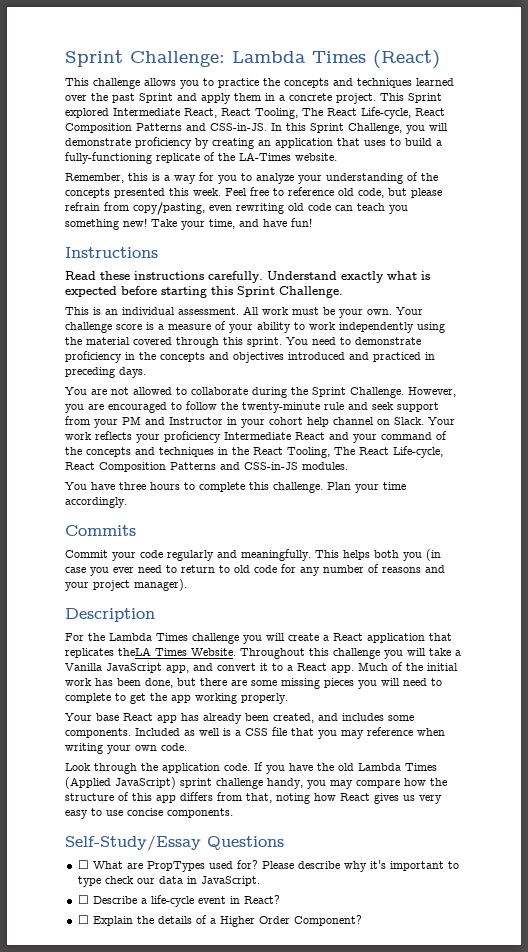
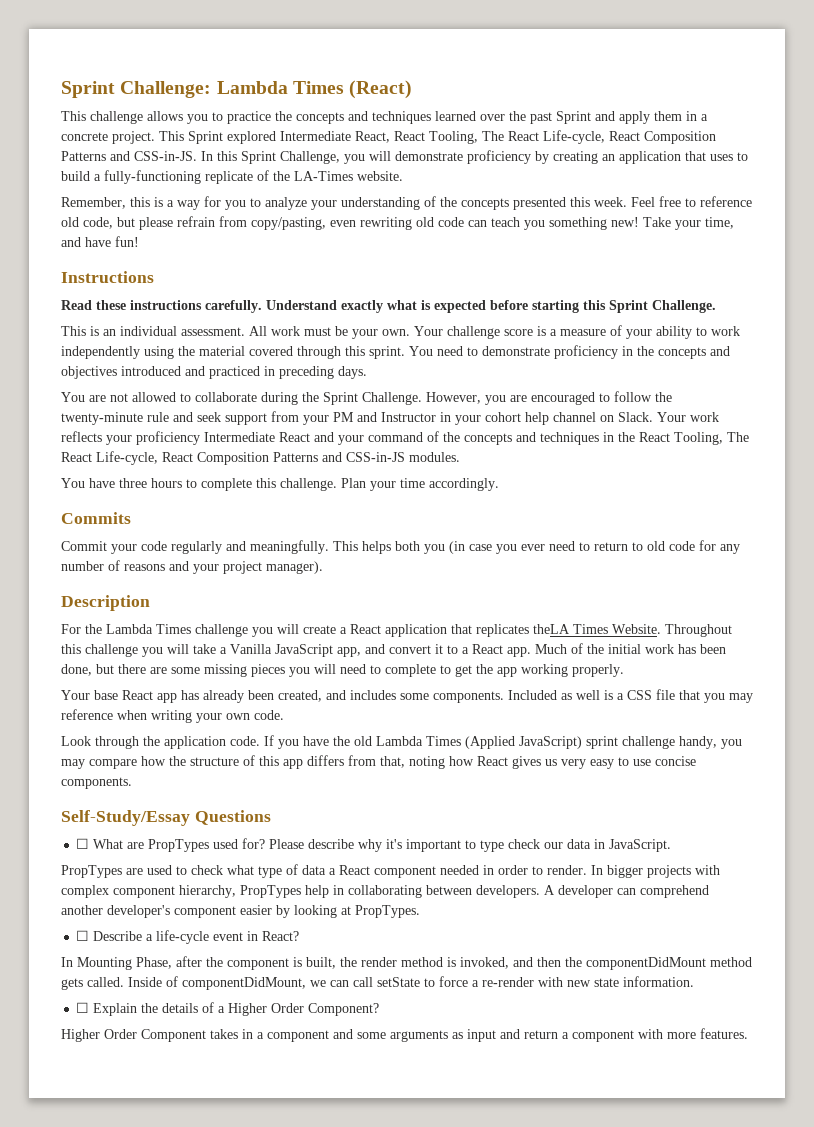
+ PropTypes are used to check what type of data a React component needed in order to render. In bigger projects with complex component hierarchy, PropTypes help in collaborating between developers. A developer can comprehend another developer's component easier by looking at PropTypes.
+ In Mounting Phase, after the component is built, the render method is invoked, and then the componentDidMount method gets called. Inside of componentDidMount, we can call setState to force a re-render with new state information.
+ Higher Order Component takes in a component and some arguments as input and return a component with more features.

